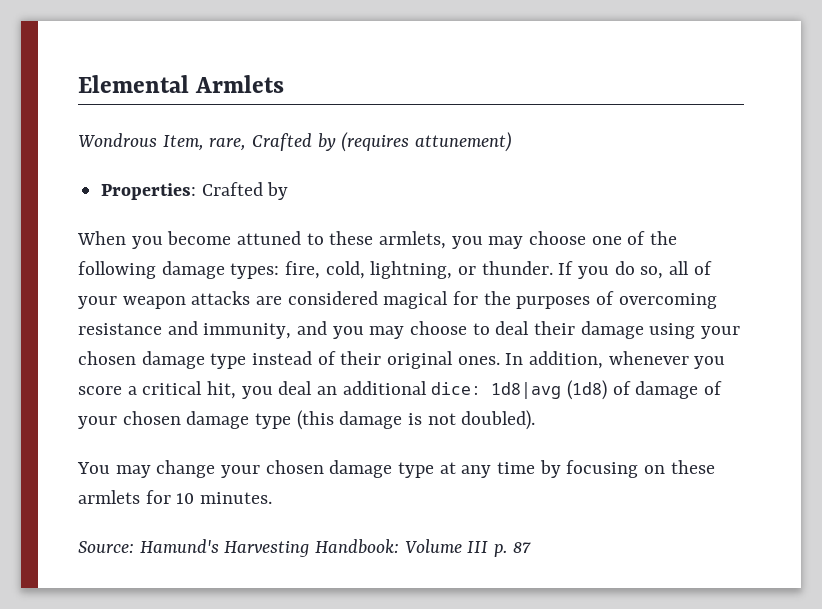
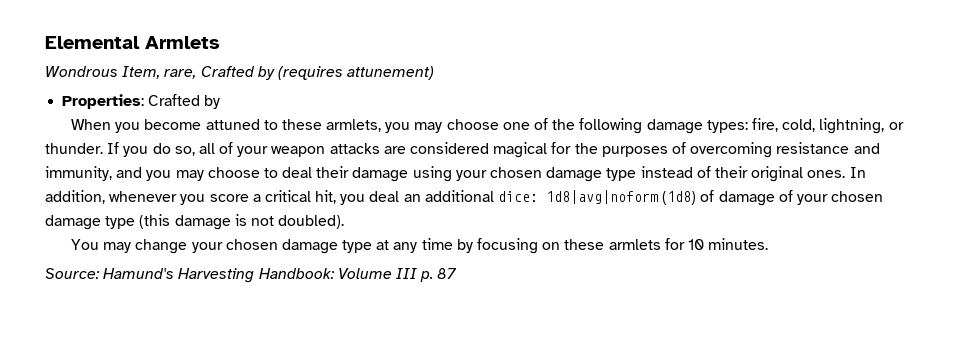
- In addition, whenever you score a critical hit, you deal an additional dice: 1d8|avg (1d8) of damage of your chosen damage type (this damage is not doubled).
+ In addition, whenever you score a critical hit, you deal an additional dice: 1d8|avg|noform (1d8) of damage of your chosen damage type (this damage is not doubled).

